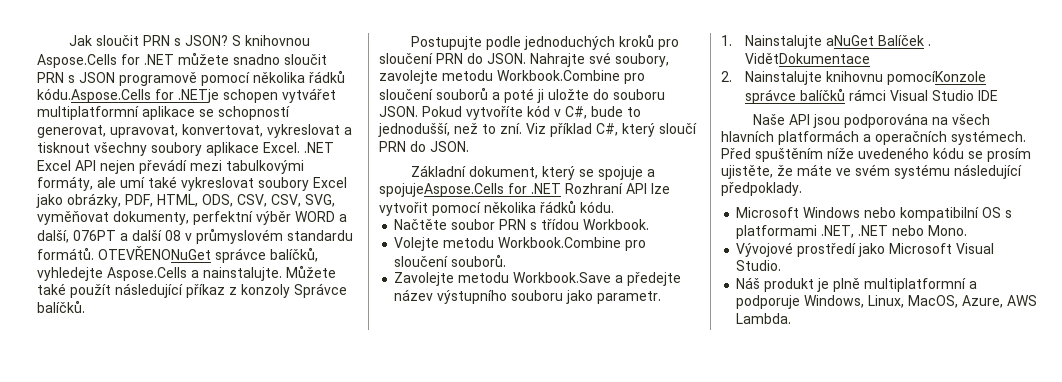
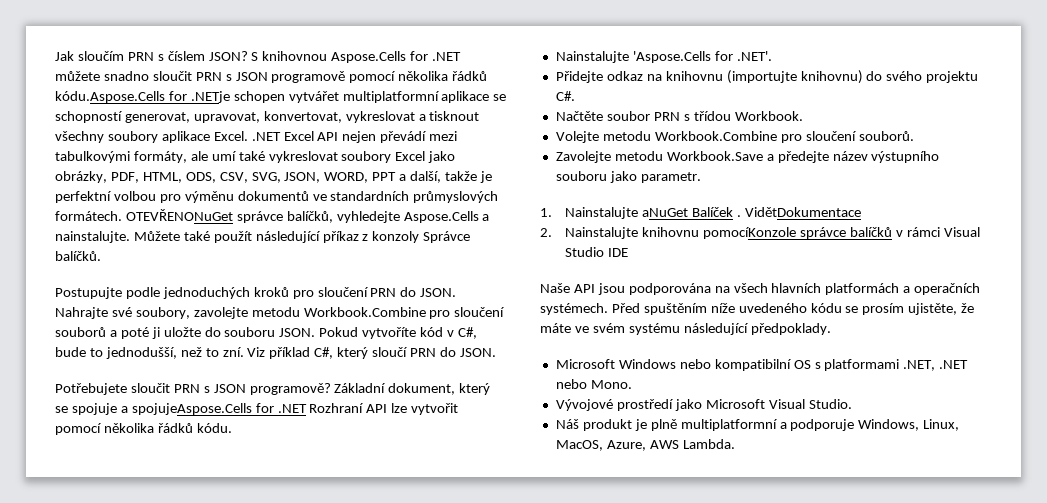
- Jak sloučit PRN s JSON?
+ Jak sloučím PRN s číslem JSON?
- S knihovnou Aspose.Cells for .NET můžete snadno sloučit PRN s JSON programově pomocí několika řádků kódu.Aspose.Cells for .NETje schopen vytvářet multiplatformní aplikace se schopností generovat, upravovat, konvertovat, vykreslovat a tisknout všechny soubory aplikace Excel. .NET Excel API nejen převádí mezi tabulkovými formáty, ale umí také vykreslovat soubory Excel jako obrázky, PDF, HTML, ODS, CSV, CSV, SVG, vyměňovat dokumenty, perfektní výběr WORD a další, 076PT a další 08 v průmyslovém standardu formátů.
+ S knihovnou Aspose.Cells for .NET můžete snadno sloučit PRN s JSON programově pomocí několika řádků kódu.Aspose.Cells for .NETje schopen vytvářet multiplatformní aplikace se schopností generovat, upravovat, konvertovat, vykreslovat a tisknout všechny soubory aplikace Excel. .NET Excel API nejen převádí mezi tabulkovými formáty, ale umí také vykreslovat soubory Excel jako obrázky, PDF, HTML, ODS, CSV, SVG, JSON, WORD, PPT a další, takže je perfektní volbou pro výměnu dokumentů ve standardních průmyslových formátech.
+ Potřebujete sloučit PRN s JSON programově?
+ Nainstalujte 'Aspose.Cells for .NET'.
+ Přidejte odkaz na knihovnu (importujte knihovnu) do svého projektu C#.
- 2. Nainstalujte knihovnu pomocíKonzole správce balíčků rámci Visual Studio IDE
+ 2. Nainstalujte knihovnu pomocíKonzole správce balíčků v rámci Visual Studio IDE

